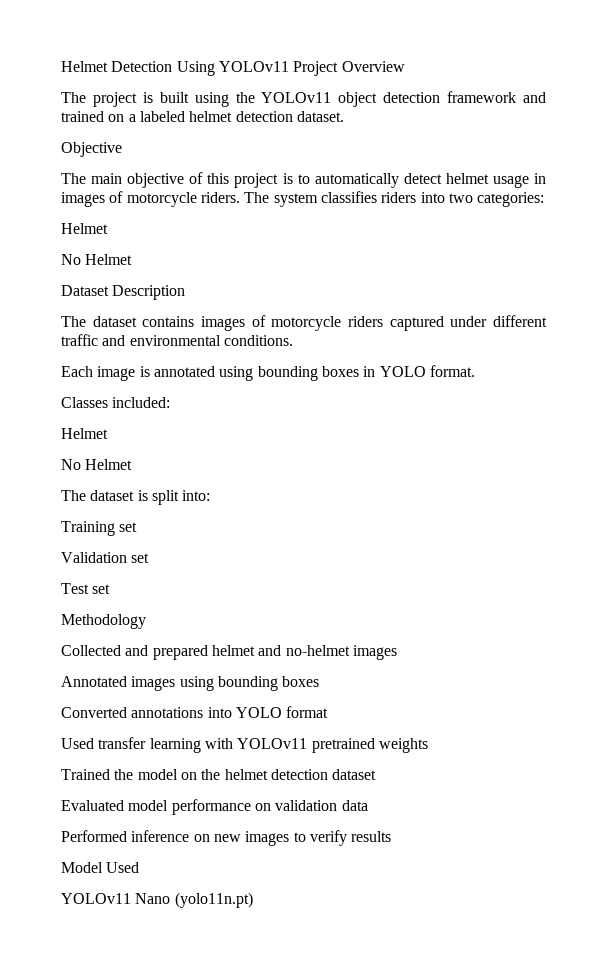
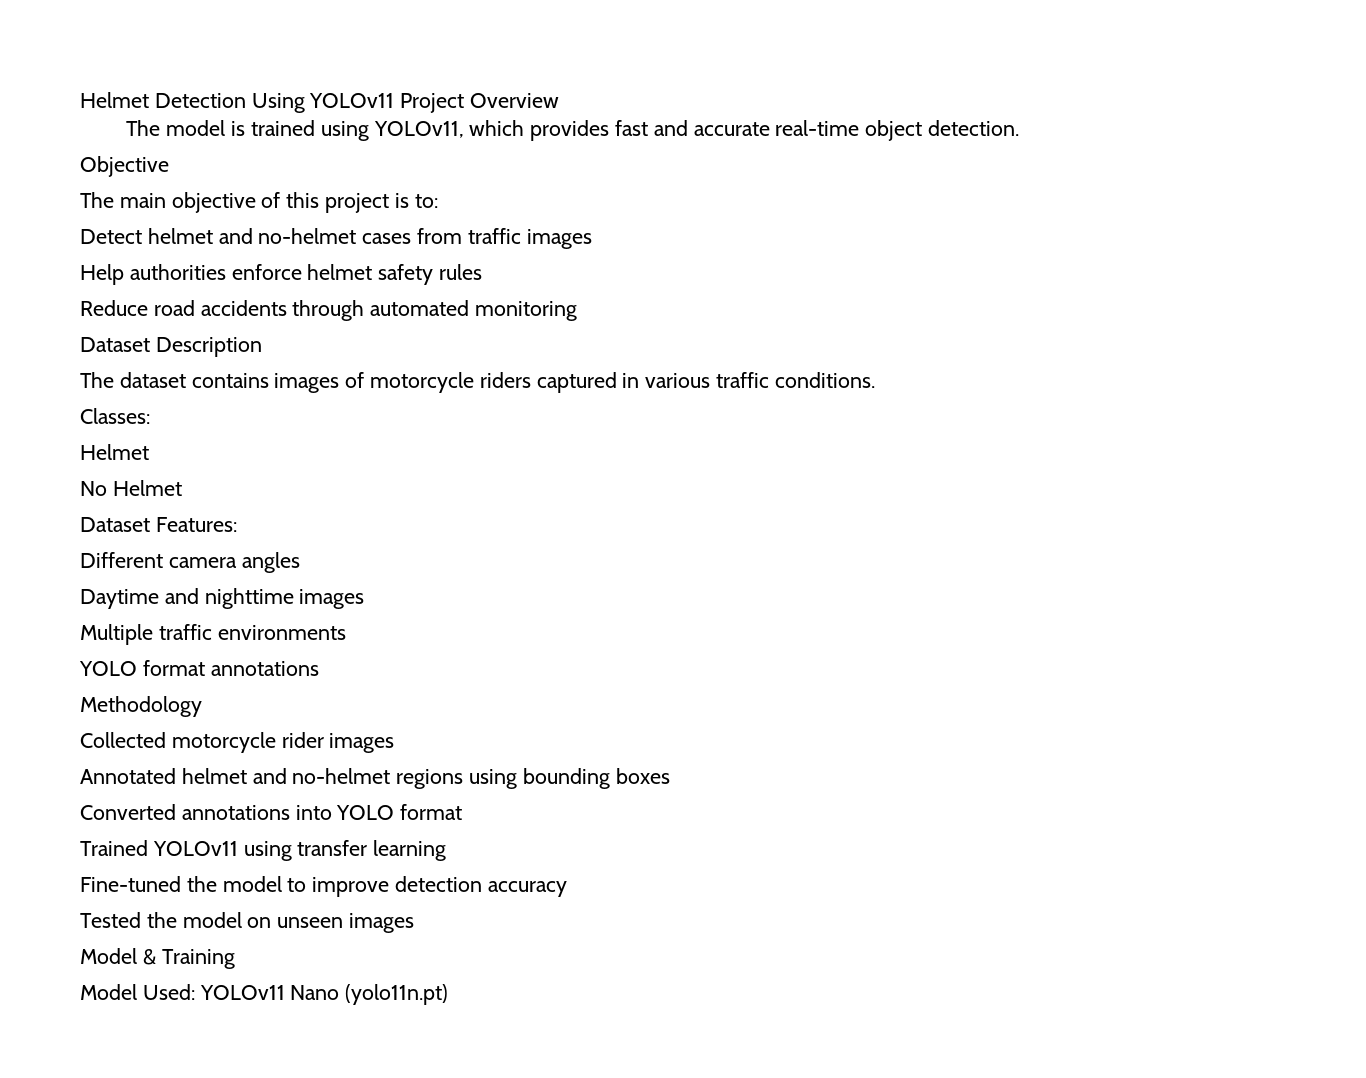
- The project is built using the YOLOv11 object detection framework and trained on a labeled helmet detection dataset.
+ The model is trained using YOLOv11, which provides fast and accurate real-time object detection.
- The main objective of this project is to automatically detect helmet usage in images of motorcycle riders. The system classifies riders into two categories:
- Helmet
- No Helmet
+ The main objective of this project is to:
+ Detect helmet and no-helmet cases from traffic images
+ Help authorities enforce helmet safety rules
+ Reduce road accidents through automated monitoring
- The dataset contains images of motorcycle riders captured under different traffic and environmental conditions.
- Each image is annotated using bounding boxes in YOLO format.
- Classes included:
+ The dataset contains images of motorcycle riders captured in various traffic conditions.
+ Classes:
  Helmet
  No Helmet
- The dataset is split into:
- Training set
- Validation set
- Test set
+ Dataset Features:
+ Different camera angles
+ Daytime and nighttime images
+ Multiple traffic environments
+ YOLO format annotations
  Methodology
- Collected and prepared helmet and no-helmet images
- Annotated images using bounding boxes
+ Collected motorcycle rider images
+ Annotated helmet and no-helmet regions using bounding boxes
- Used transfer learning with YOLOv11 pretrained weights
- Trained the model on the helmet detection dataset
- Evaluated model performance on validation data
- Performed inference on new images to verify results
- Model Used
- YOLOv11 Nano (yolo11n.pt)
+ Trained YOLOv11 using transfer learning
+ Fine-tuned the model to improve detection accuracy
+ Tested the model on unseen images
+ Model & Training
+ Model Used: YOLOv11 Nano (yolo11n.pt)

